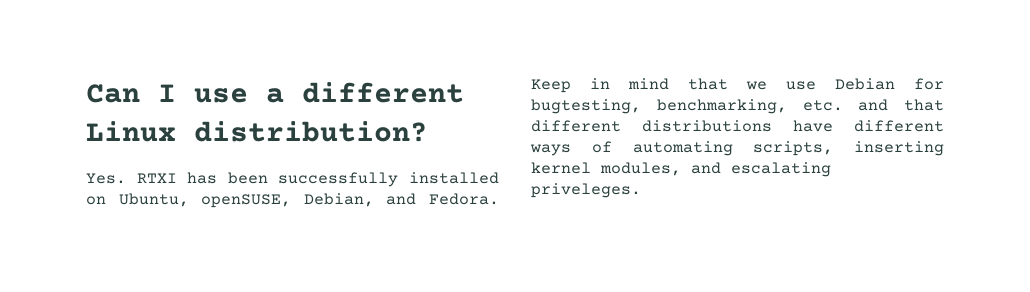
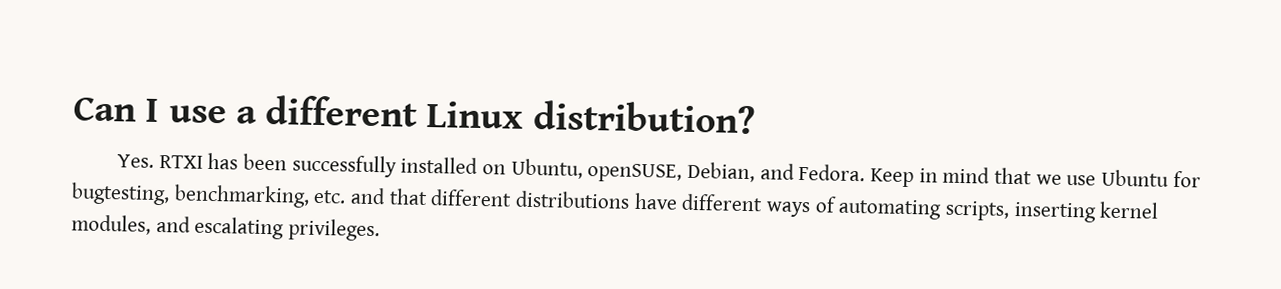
- Keep in mind that we use Debian for bugtesting, benchmarking, etc. and that different distributions have different ways of automating scripts, inserting kernel modules, and escalating priveleges.
+ Keep in mind that we use Ubuntu for bugtesting, benchmarking, etc. and that different distributions have different ways of automating scripts, inserting kernel modules, and escalating privileges.

